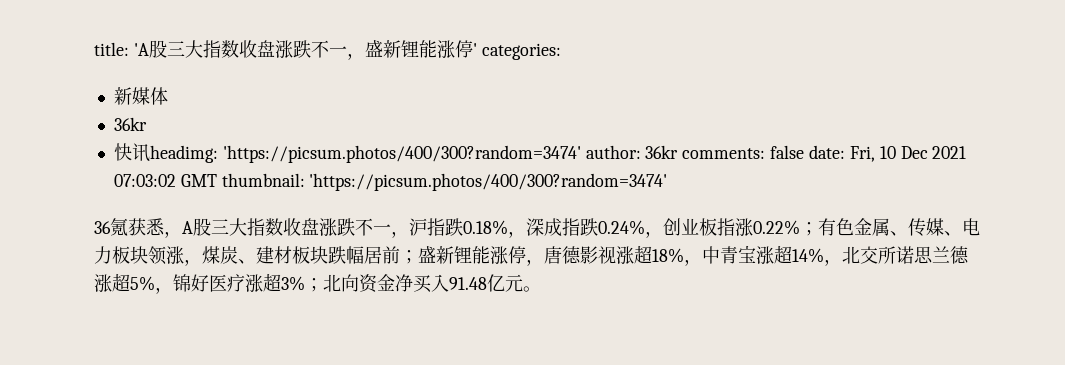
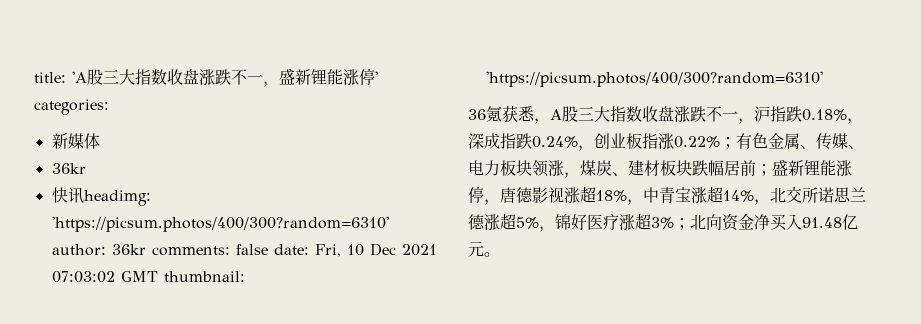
- 快讯headimg: 'https://picsum.photos/400/300?random=3474' author: 36kr comments: false date: Fri, 10 Dec 2021 07:03:02 GMT thumbnail: 'https://picsum.photos/400/300?random=3474'
+ 快讯headimg: 'https://picsum.photos/400/300?random=6310' author: 36kr comments: false date: Fri, 10 Dec 2021 07:03:02 GMT thumbnail: 'https://picsum.photos/400/300?random=6310'

